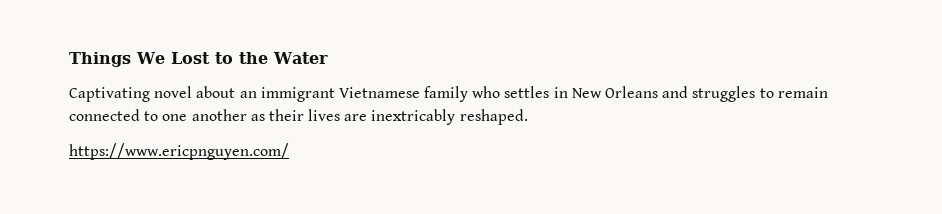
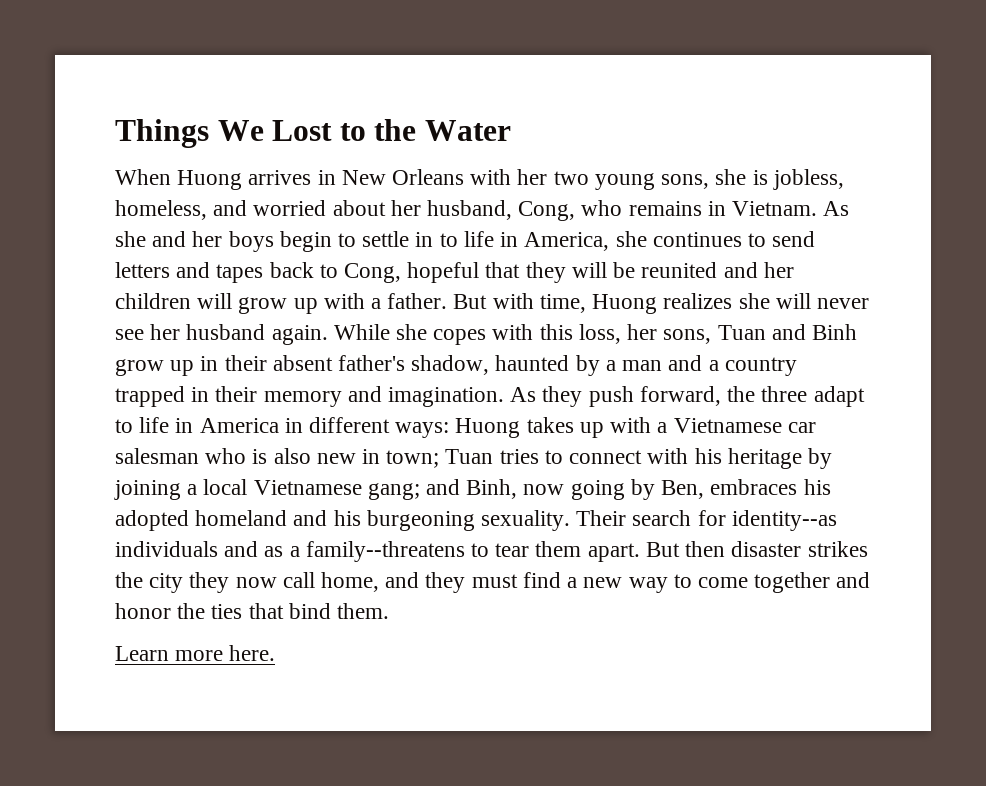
- Captivating novel about an immigrant Vietnamese family who settles in New Orleans and struggles to remain connected to one another as their lives are inextricably reshaped.
- https://www.ericpnguyen.com/
+ When Huong arrives in New Orleans with her two young sons, she is jobless, homeless, and worried about her husband, Cong, who remains in Vietnam. As she and her boys begin to settle in to life in America, she continues to send letters and tapes back to Cong, hopeful that they will be reunited and her children will grow up with a father. But with time, Huong realizes she will never see her husband again. While she copes with this loss, her sons, Tuan and Binh grow up in their absent father's shadow, haunted by a man and a country trapped in their memory and imagination. As they push forward, the three adapt to life in America in different ways: Huong takes up with a Vietnamese car salesman who is also new in town; Tuan tries to connect with his heritage by joining a local Vietnamese gang; and Binh, now going by Ben, embraces his adopted homeland and his burgeoning sexuality. Their search for identity--as individuals and as a family--threatens to tear them apart. But then disaster strikes the city they now call home, and they must find a new way to come together and honor the ties that bind them.
+ Learn more here.

